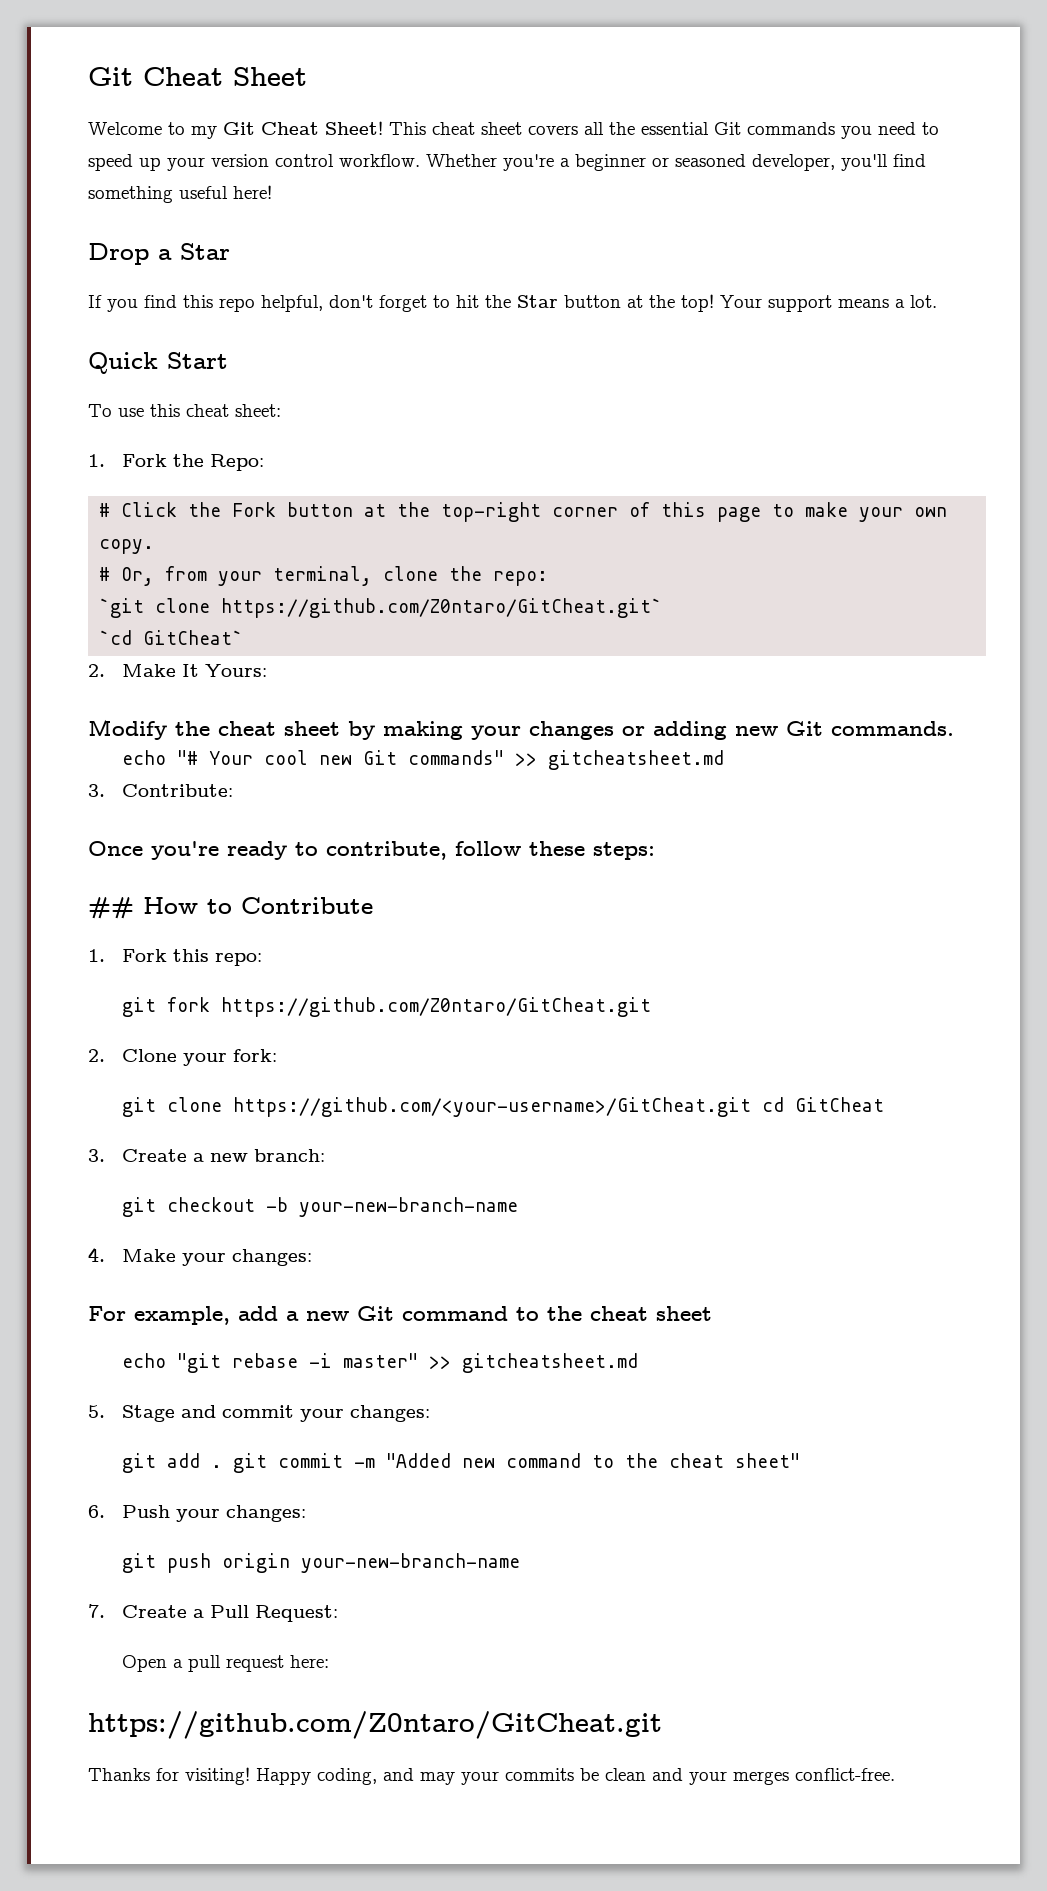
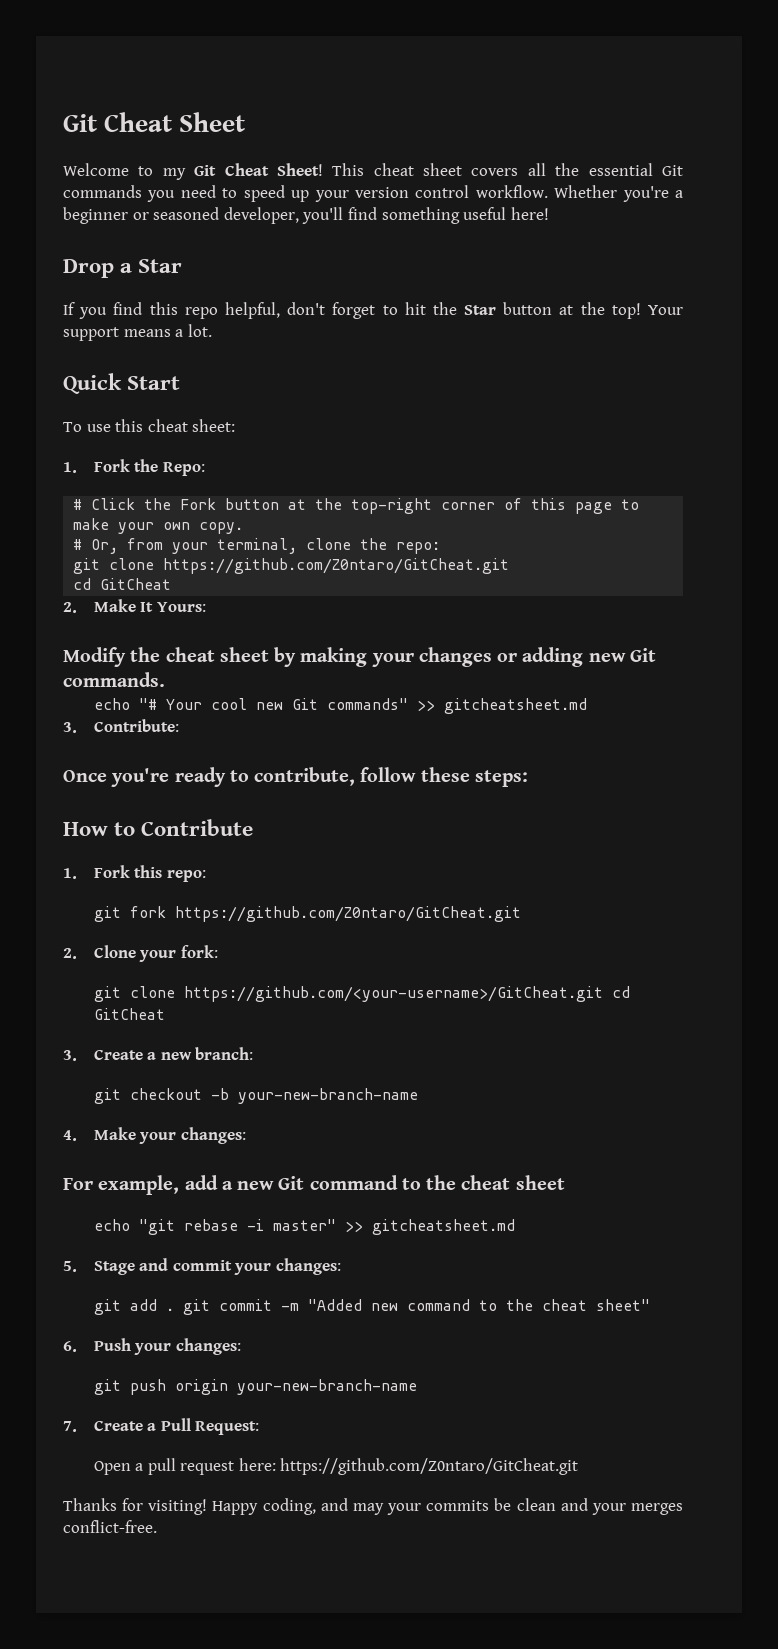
- `git clone https://github.com/Z0ntaro/GitCheat.git`
- `cd GitCheat`
+ git clone https://github.com/Z0ntaro/GitCheat.git
+ cd GitCheat
- ## How to Contribute
+ How to Contribute
- Open a pull request here:
- https://github.com/Z0ntaro/GitCheat.git
+ Open a pull request here: https://github.com/Z0ntaro/GitCheat.git

